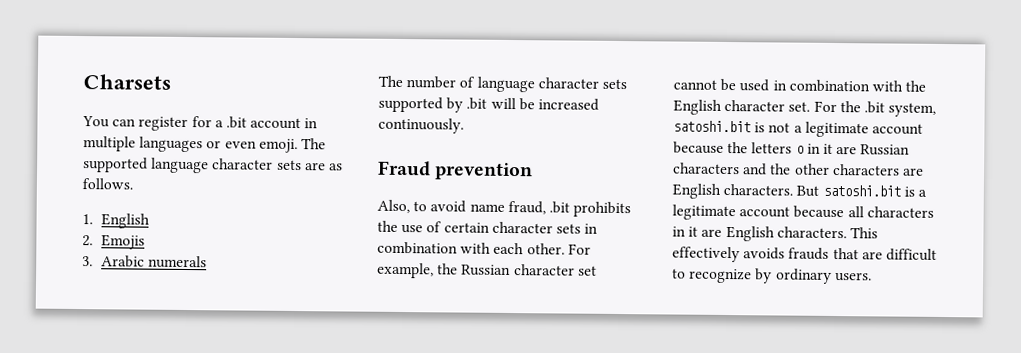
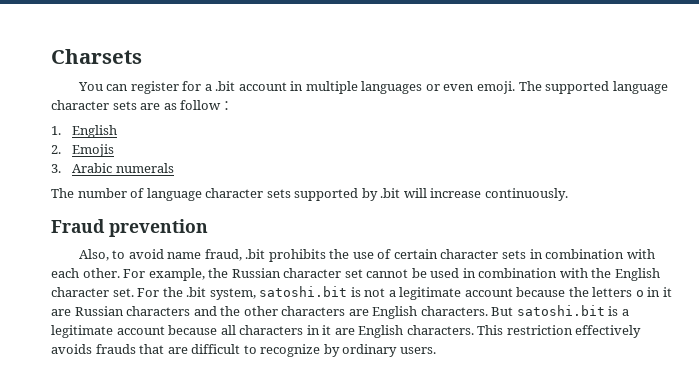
- The supported language character sets are as follows.
+ The supported language character sets are as follow：
- The number of language character sets supported by .bit will be increased continuously.
+ The number of language character sets supported by .bit will increase continuously.
- This effectively avoids frauds that are difficult to recognize by ordinary users.
+ This restriction effectively avoids frauds that are difficult to recognize by ordinary users.

